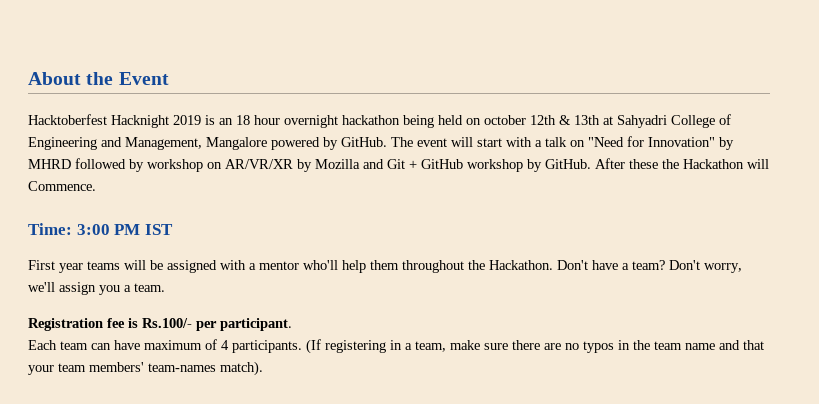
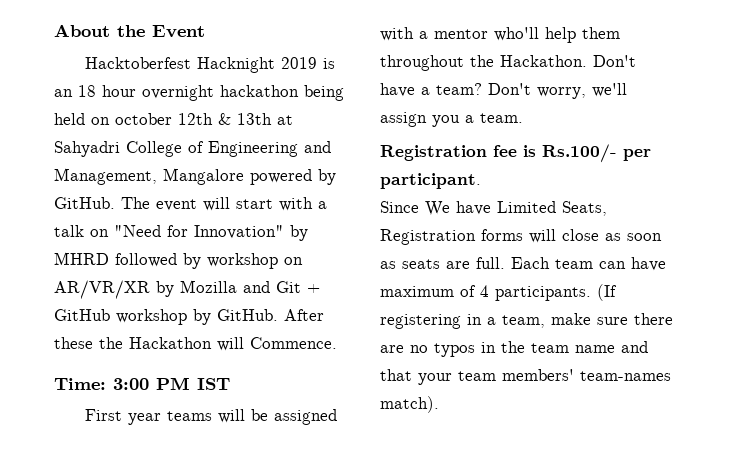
+ Since We have Limited Seats, Registration forms will close as soon as seats are full.

